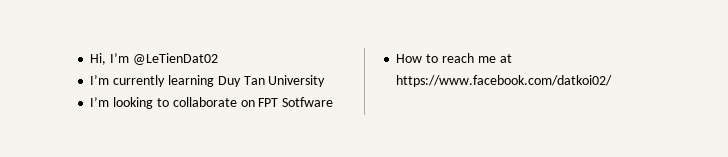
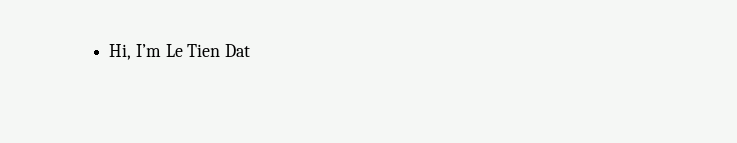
- Hi, I’m @LeTienDat02
- I’m currently learning Duy Tan University
- I’m looking to collaborate on FPT Sotfware
- How to reach me at https://www.facebook.com/datkoi02/
+ Hi, I’m Le Tien Dat

